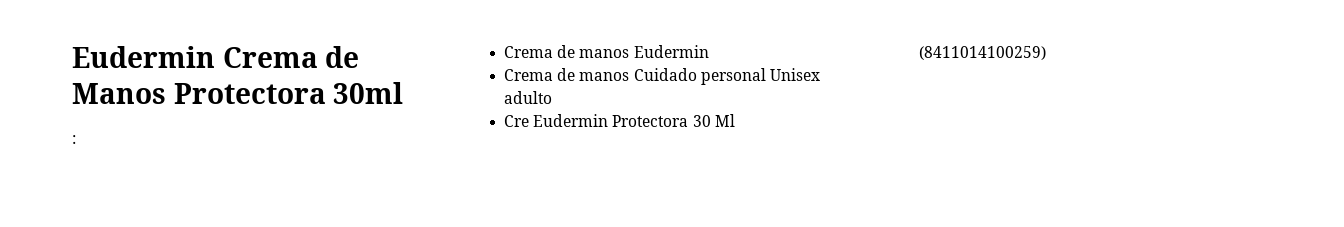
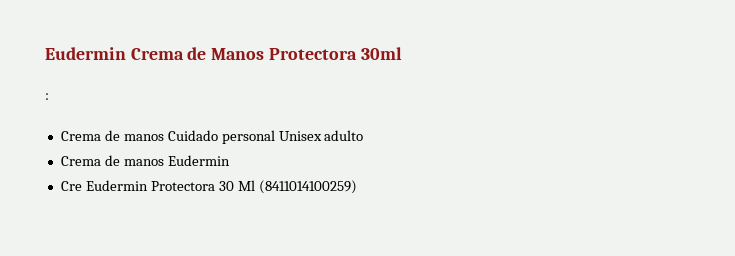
+ Crema de manos Cuidado personal Unisex adulto
  Crema de manos Eudermin
- Crema de manos Cuidado personal Unisex adulto

